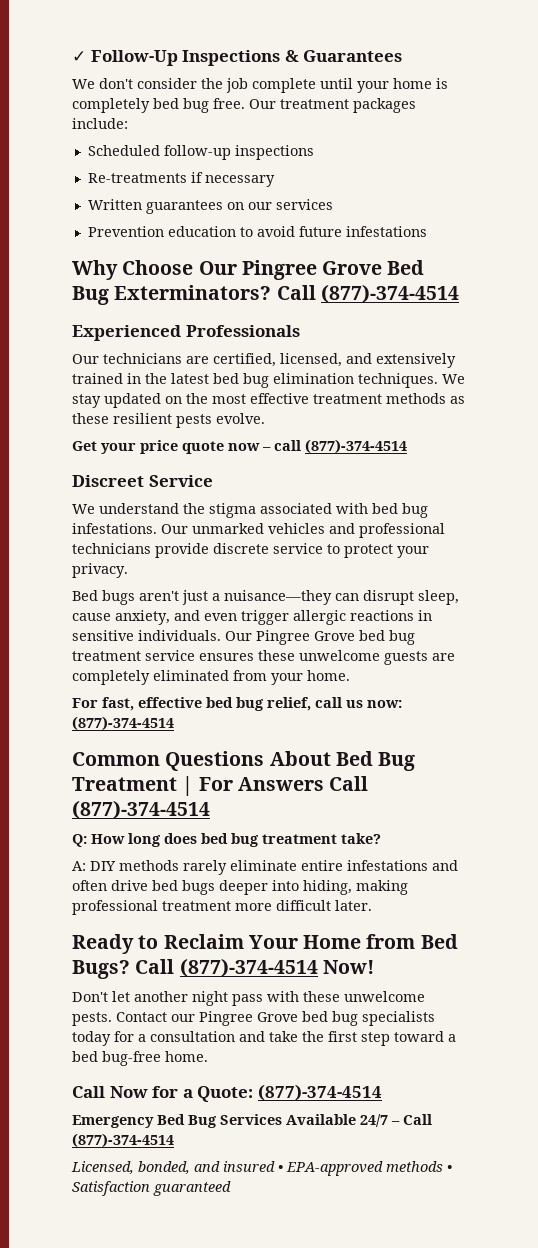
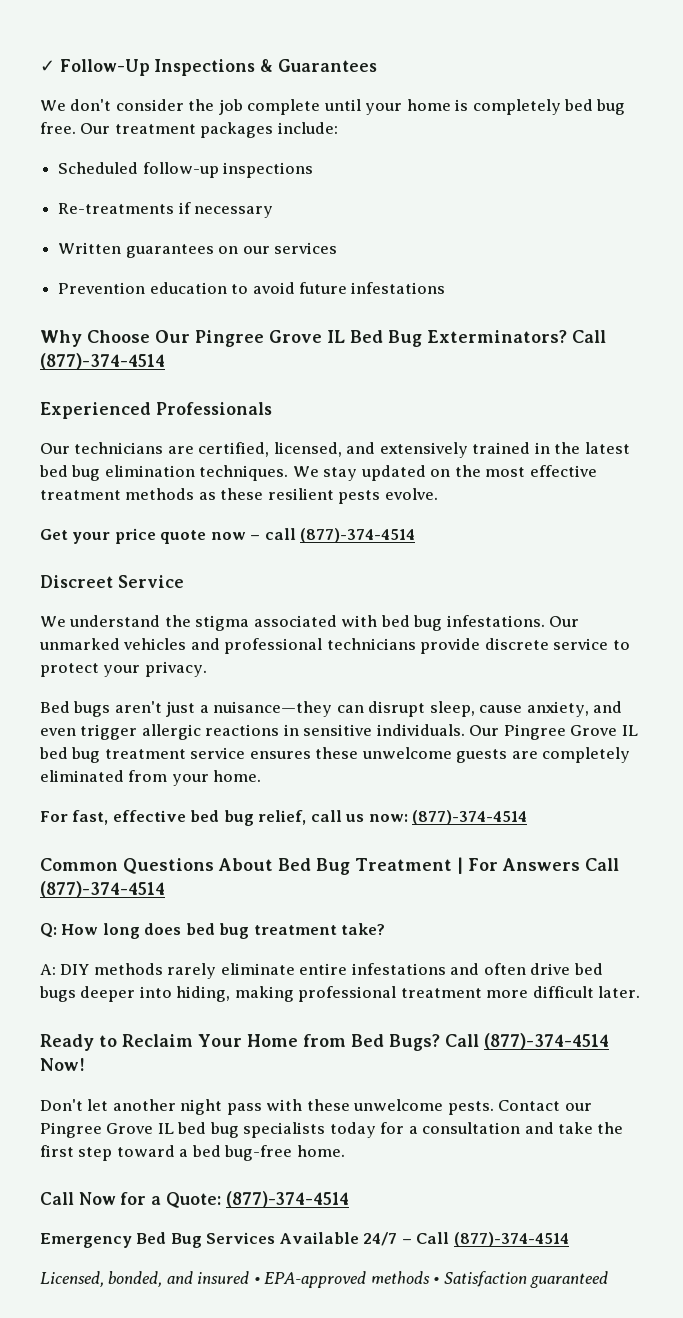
- Why Choose Our Pingree Grove Bed Bug Exterminators?
+ Why Choose Our Pingree Grove IL Bed Bug Exterminators?
- Our Pingree Grove bed bug treatment service ensures these unwelcome guests are completely eliminated from your home.
+ Our Pingree Grove IL bed bug treatment service ensures these unwelcome guests are completely eliminated from your home.
- Contact our Pingree Grove bed bug specialists today for a consultation and take the first step toward a bed bug-free home.
+ Contact our Pingree Grove IL bed bug specialists today for a consultation and take the first step toward a bed bug-free home.

